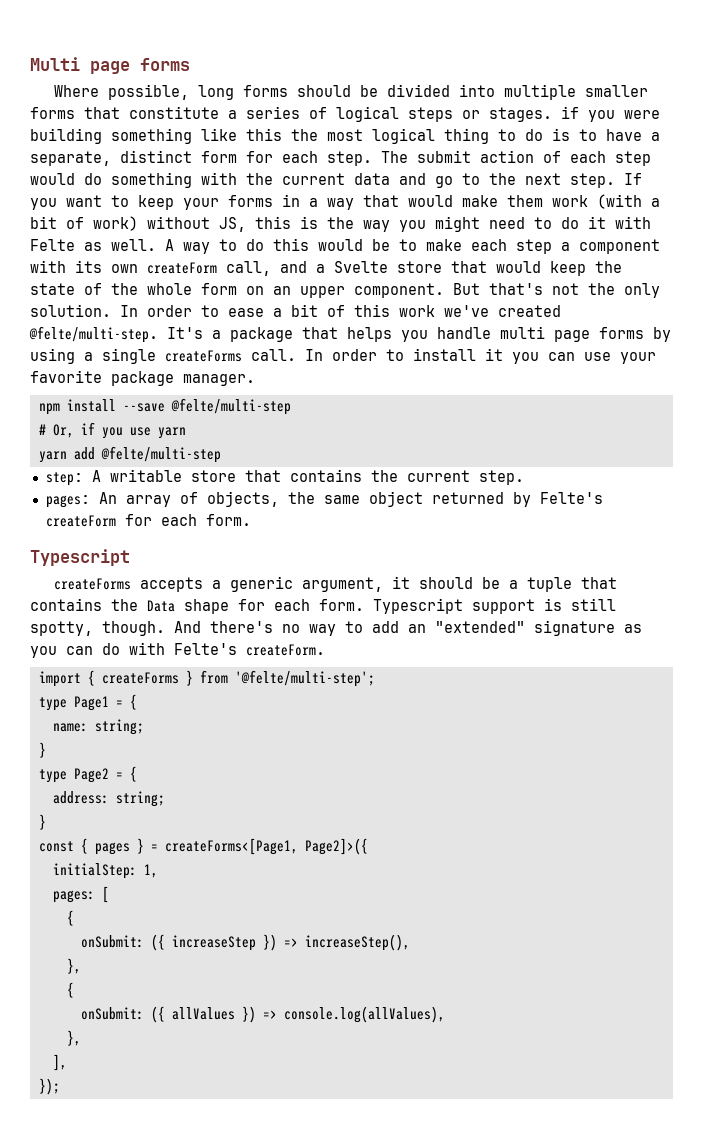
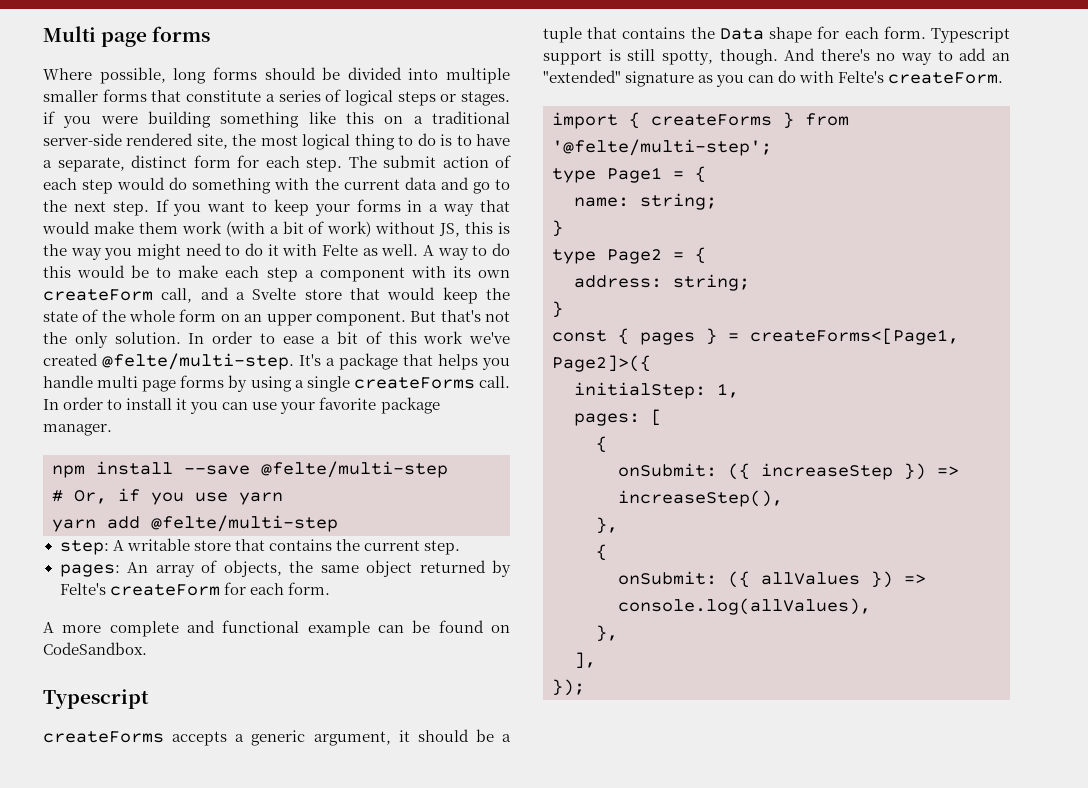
- Where possible, long forms should be divided into multiple smaller forms that constitute a series of logical steps or stages. if you were building something like this the most logical thing to do is to have a separate, distinct form for each step.
+ Where possible, long forms should be divided into multiple smaller forms that constitute a series of logical steps or stages. if you were building something like this on a traditional server-side rendered site, the most logical thing to do is to have a separate, distinct form for each step.
+ A more complete and functional example can be found on CodeSandbox.

